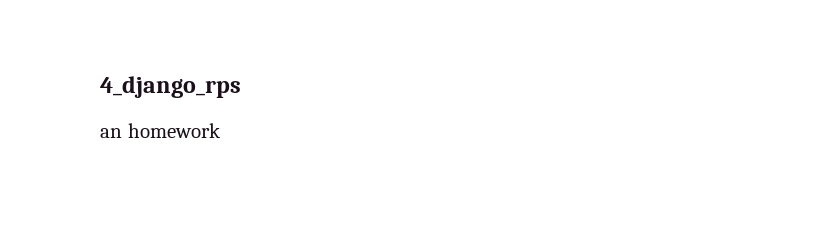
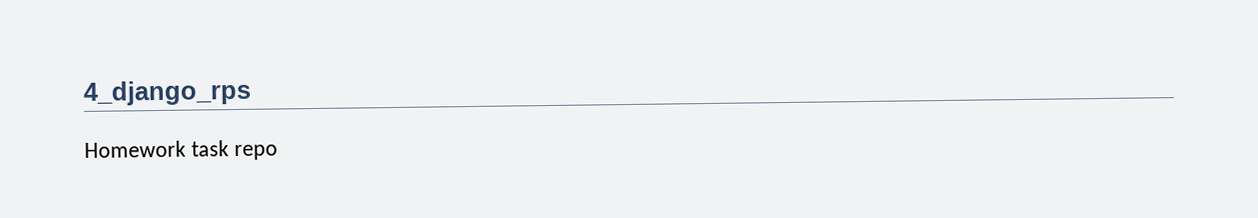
- an homework
+ Homework task repo

